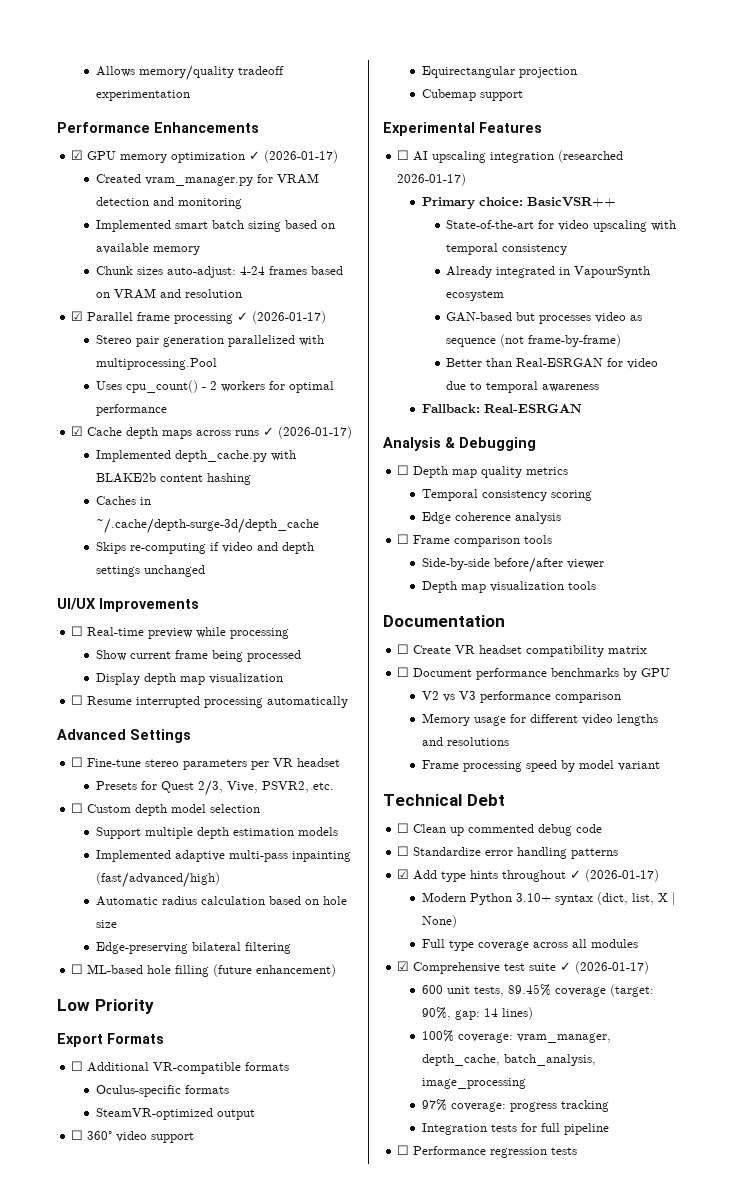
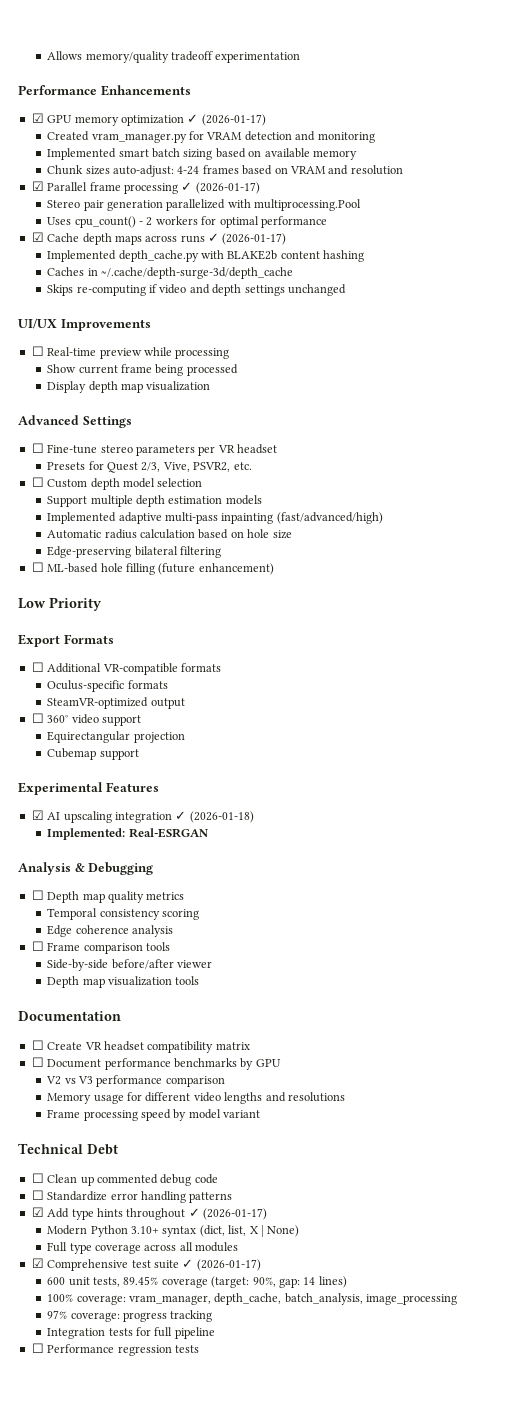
- ☐ Resume interrupted processing automatically
- ☐ AI upscaling integration (researched 2026-01-17)
- Primary choice: BasicVSR++
- State-of-the-art for video upscaling with temporal consistency
- Already integrated in VapourSynth ecosystem
- GAN-based but processes video as sequence (not frame-by-frame)
- Better than Real-ESRGAN for video due to temporal awareness
- Fallback: Real-ESRGAN
+ ☑ AI upscaling integration ✓ (2026-01-18)
+ Implemented: Real-ESRGAN

